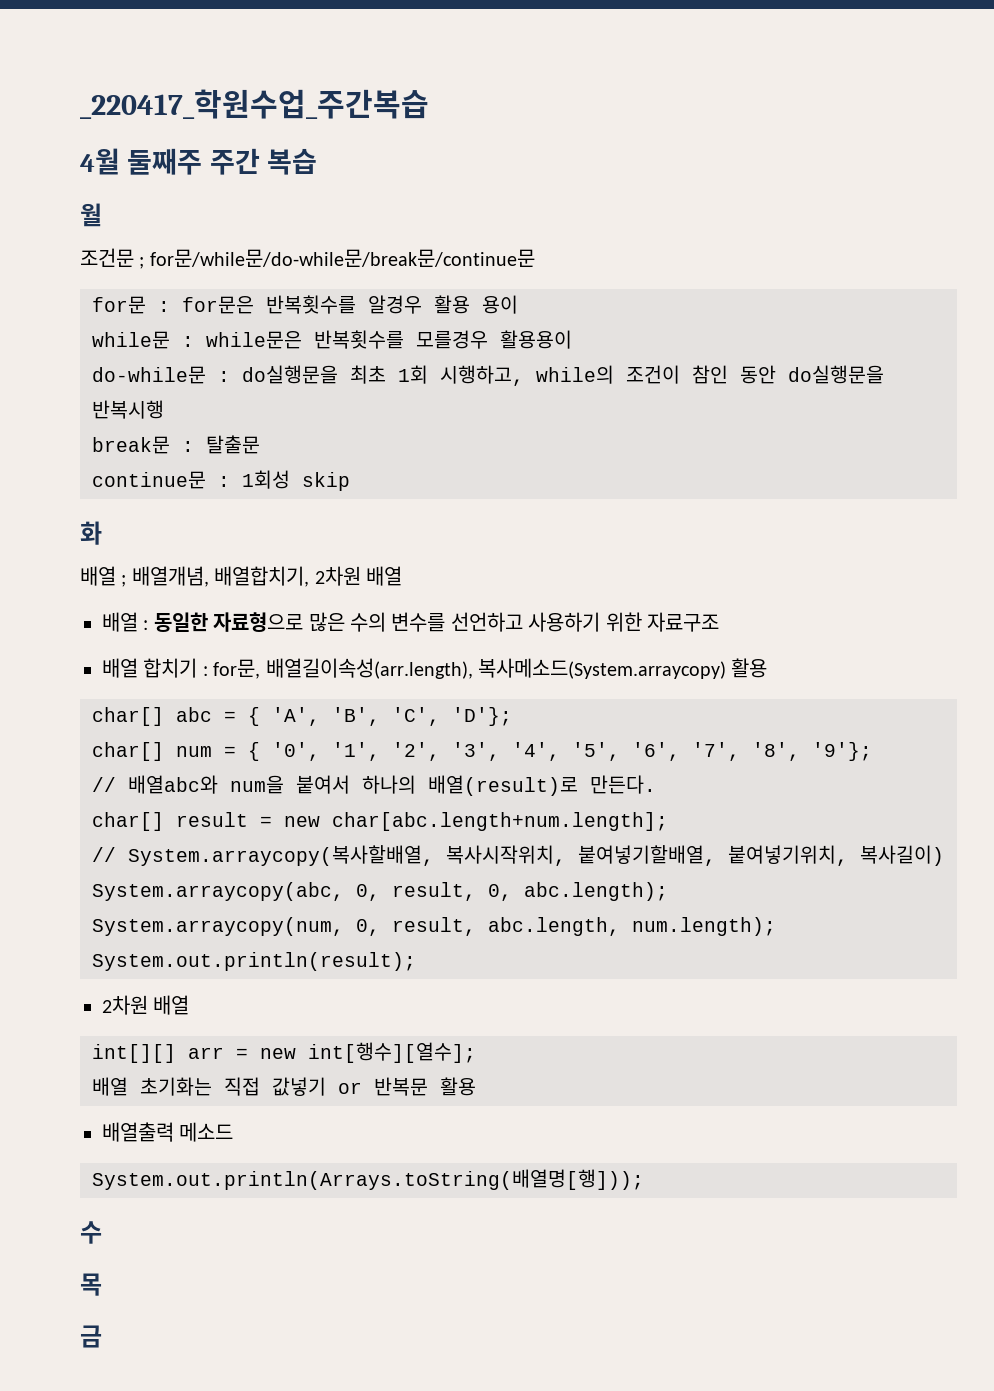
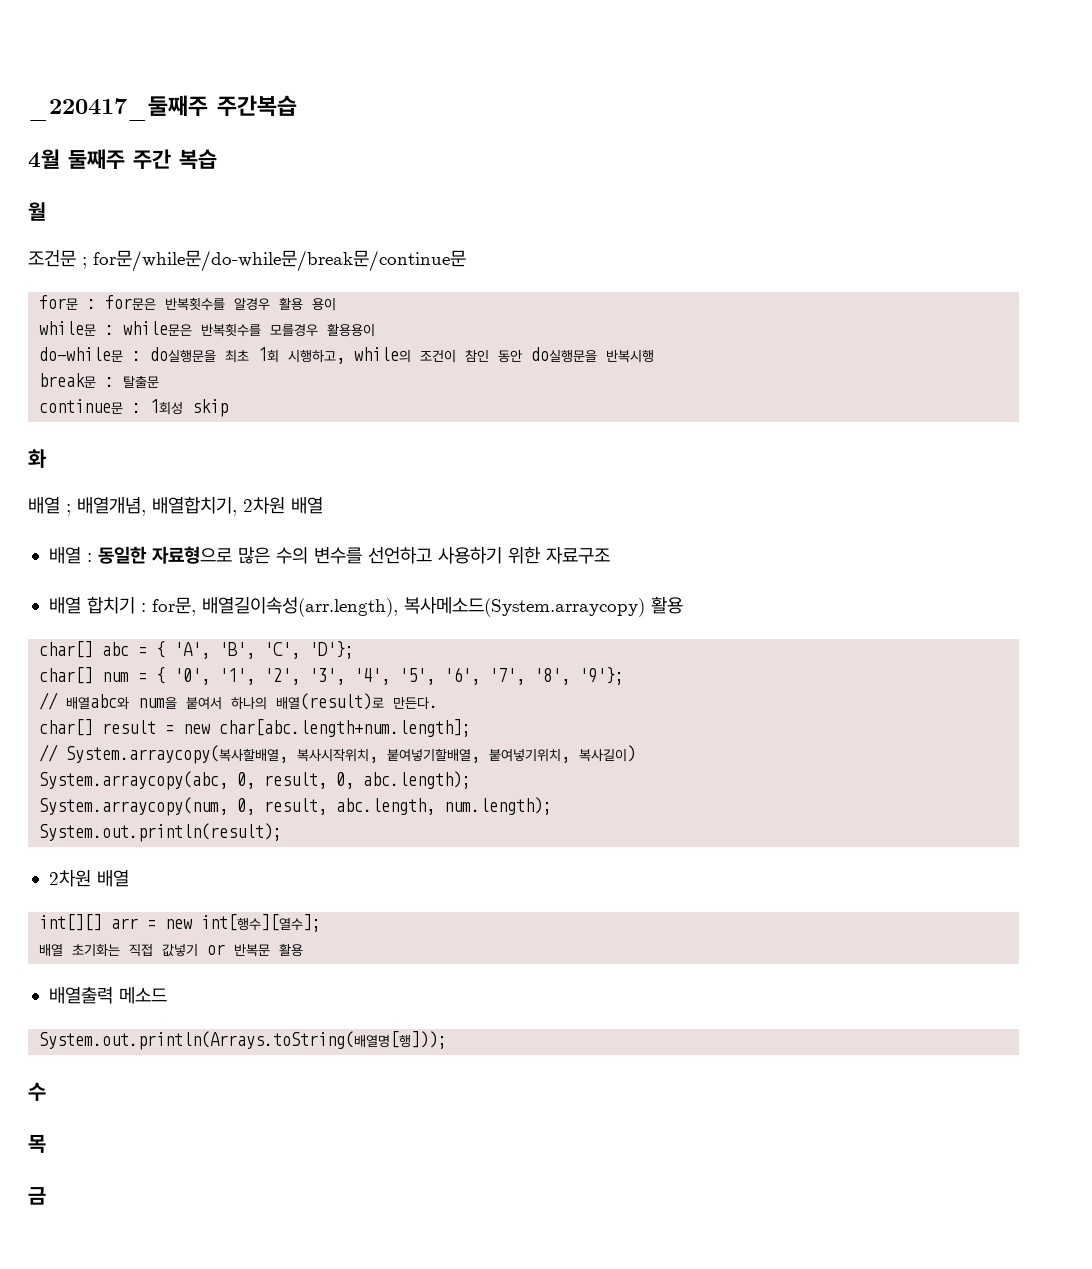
- _220417_학원수업_주간복습
+ _220417_둘째주 주간복습

